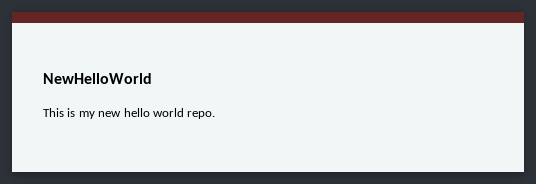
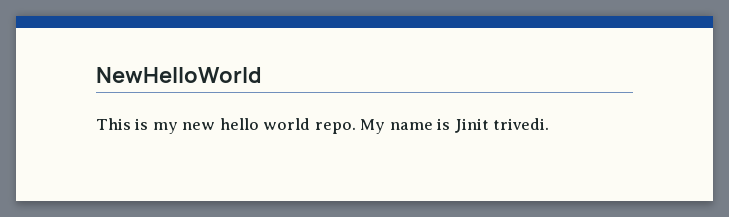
+ My name is Jinit trivedi.

